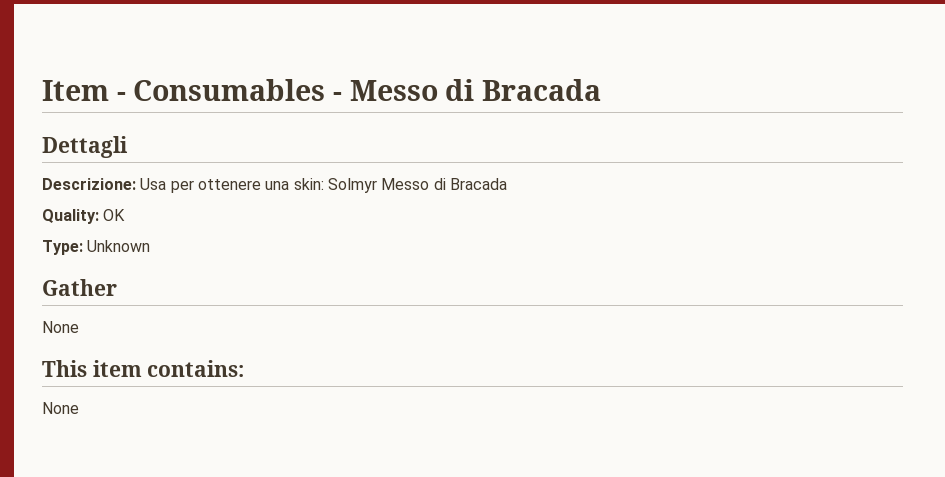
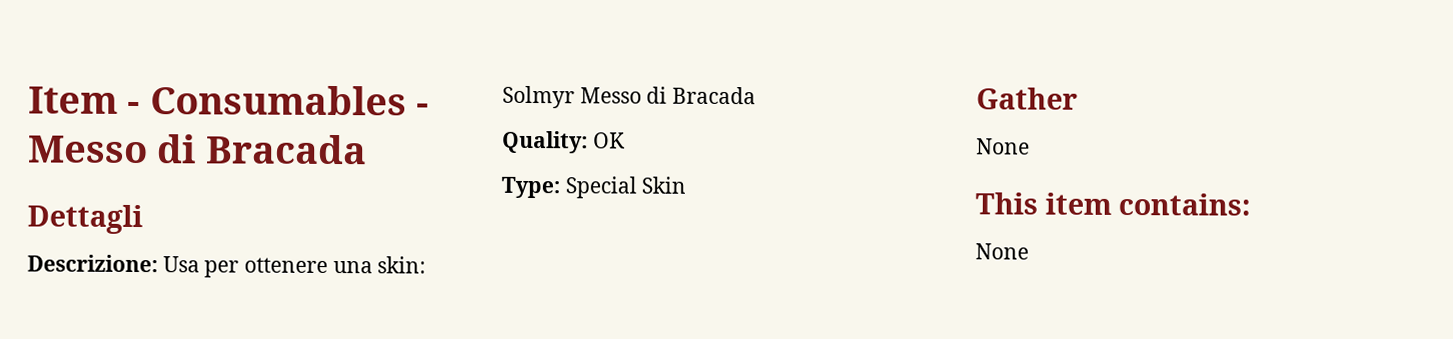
- Type: Unknown
+ Type: Special Skin

